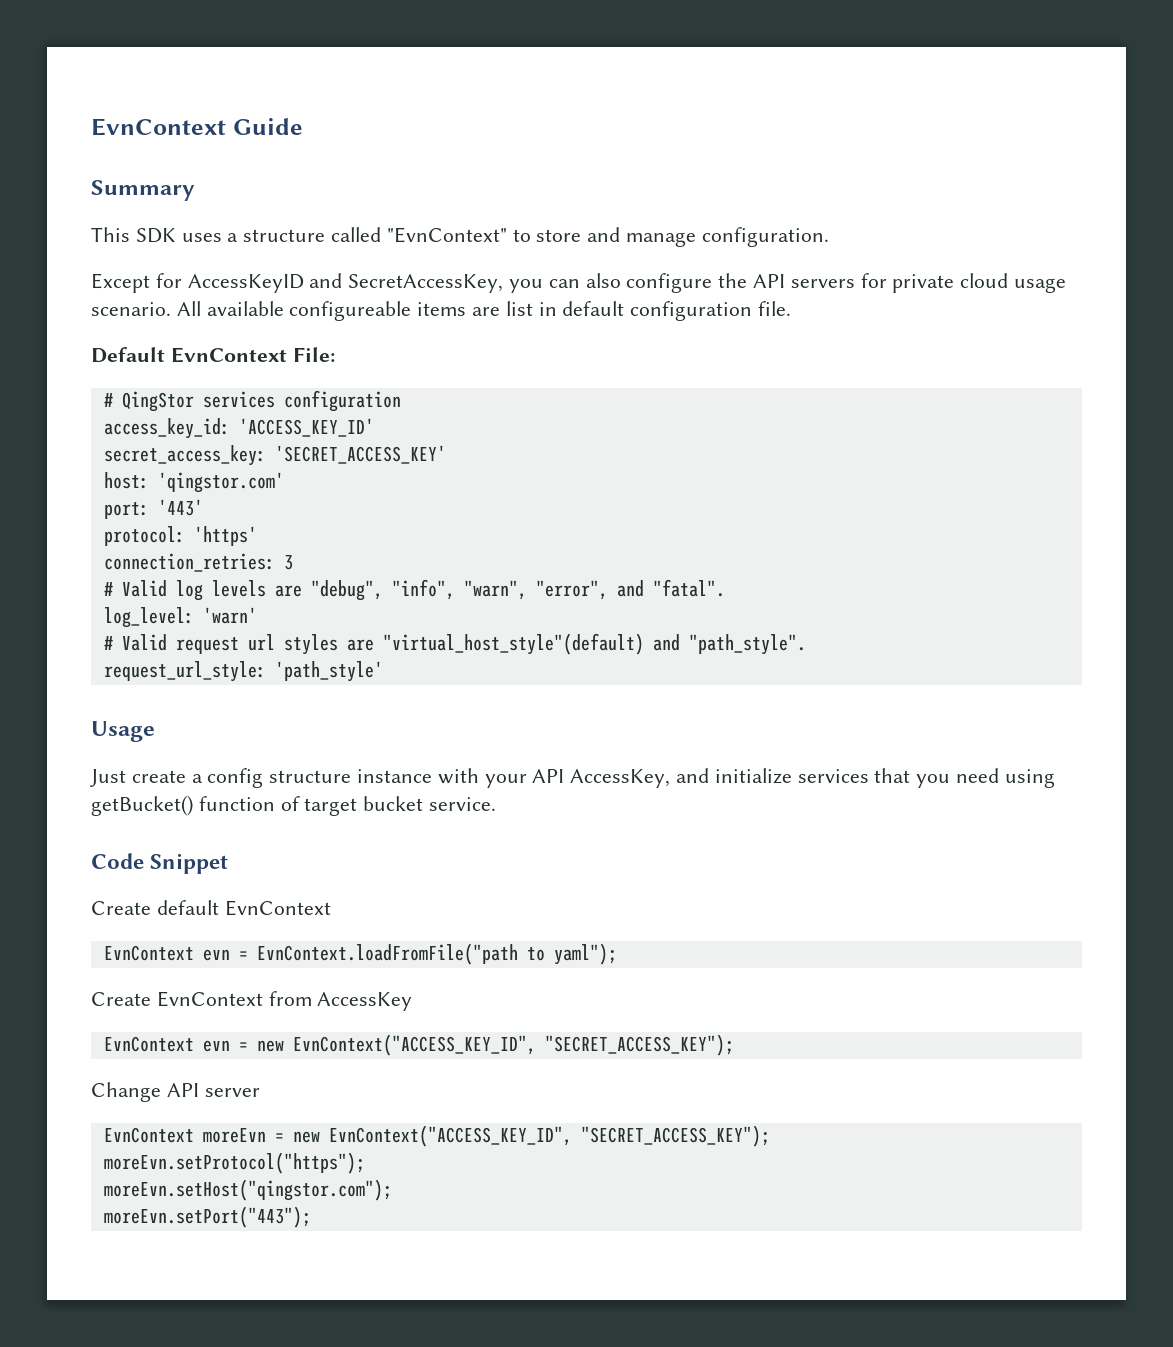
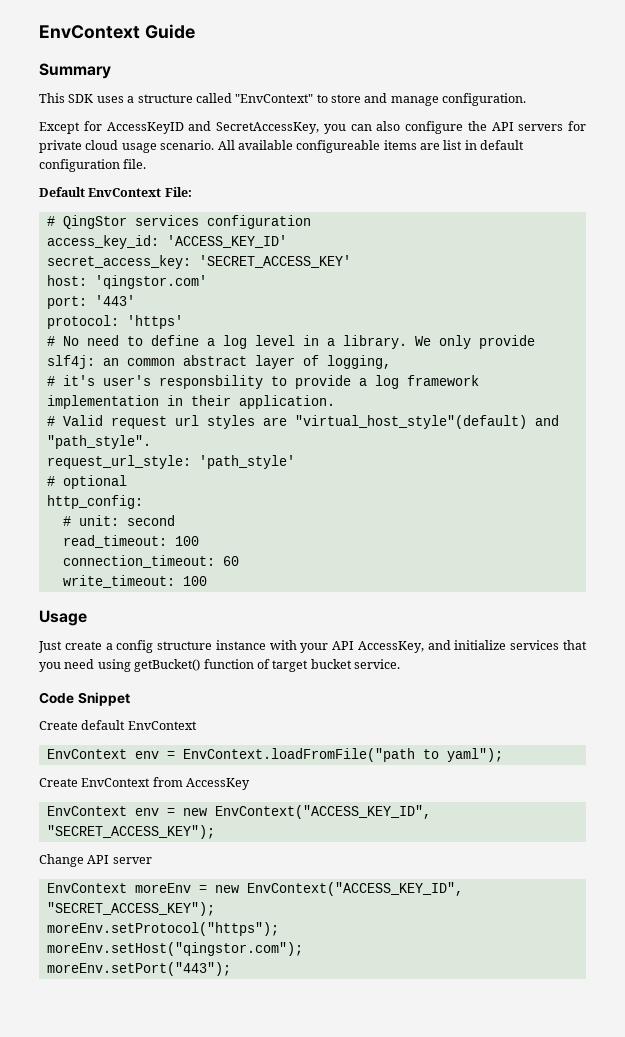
- EvnContext Guide
+ EnvContext Guide
- This SDK uses a structure called "EvnContext" to store and manage configuration.
+ This SDK uses a structure called "EnvContext" to store and manage configuration.
- Default EvnContext File:
+ Default EnvContext File:
- connection_retries: 3
- # Valid log levels are "debug", "info", "warn", "error", and "fatal".
- log_level: 'warn'
+ # No need to define a log level in a library. We only provide slf4j: an common abstract layer of logging,
+ # it's user's responsbility to provide a log framework implementation in their application.
+ # optional
+ http_config:
+ # unit: second
+ read_timeout: 100
+ connection_timeout: 60
+ write_timeout: 100
- Create default EvnContext
- EvnContext evn = EvnContext.loadFromFile("path to yaml");
+ Create default EnvContext
+ EnvContext env = EnvContext.loadFromFile("path to yaml");
- Create EvnContext from AccessKey
+ Create EnvContext from AccessKey
- EvnContext evn = new EvnContext("ACCESS_KEY_ID", "SECRET_ACCESS_KEY");
+ EnvContext env = new EnvContext("ACCESS_KEY_ID", "SECRET_ACCESS_KEY");
- EvnContext moreEvn = new EvnContext("ACCESS_KEY_ID", "SECRET_ACCESS_KEY");
- moreEvn.setProtocol("https");
- moreEvn.setHost("qingstor.com");
- moreEvn.setPort("443");
+ EnvContext moreEnv = new EnvContext("ACCESS_KEY_ID", "SECRET_ACCESS_KEY");
+ moreEnv.setProtocol("https");
+ moreEnv.setHost("qingstor.com");
+ moreEnv.setPort("443");

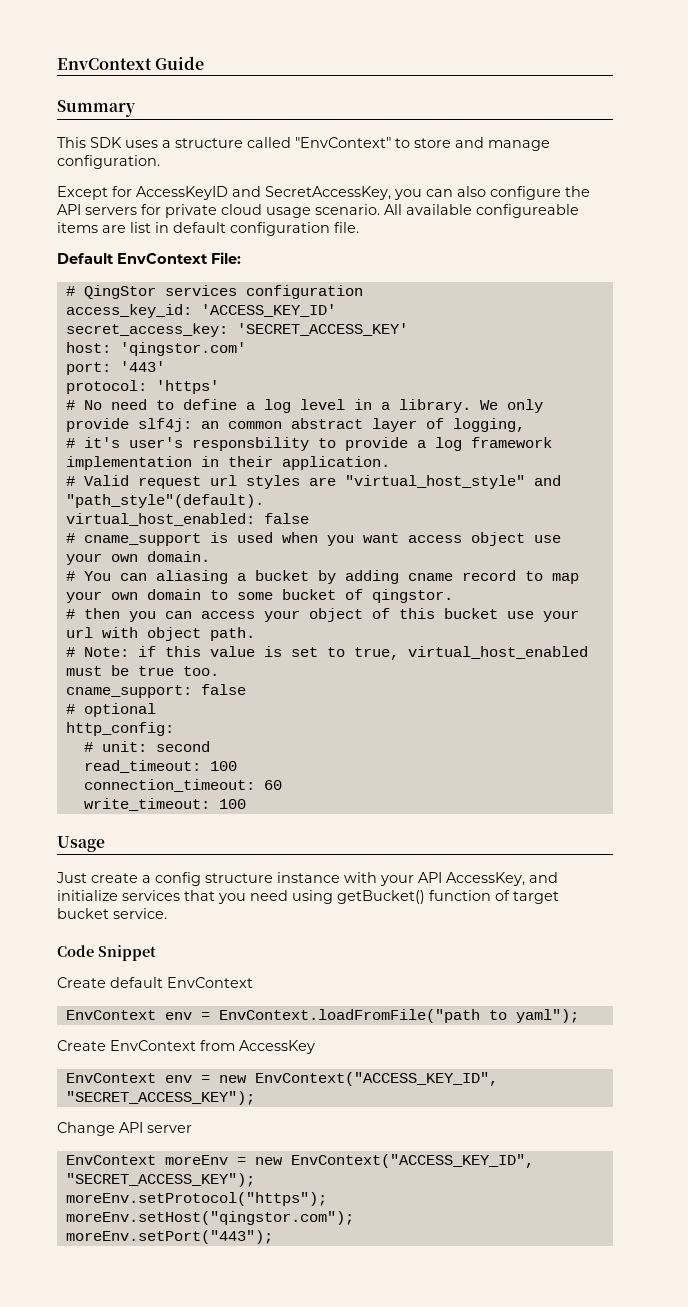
- # Valid request url styles are "virtual_host_style"(default) and "path_style".
- request_url_style: 'path_style'
+ # Valid request url styles are "virtual_host_style" and "path_style"(default).
+ virtual_host_enabled: false
+ # cname_support is used when you want access object use your own domain.
+ # You can aliasing a bucket by adding cname record to map your own domain to some bucket of qingstor.
+ # then you can access your object of this bucket use your url with object path.
+ # Note: if this value is set to true, virtual_host_enabled must be true too.
+ cname_support: false

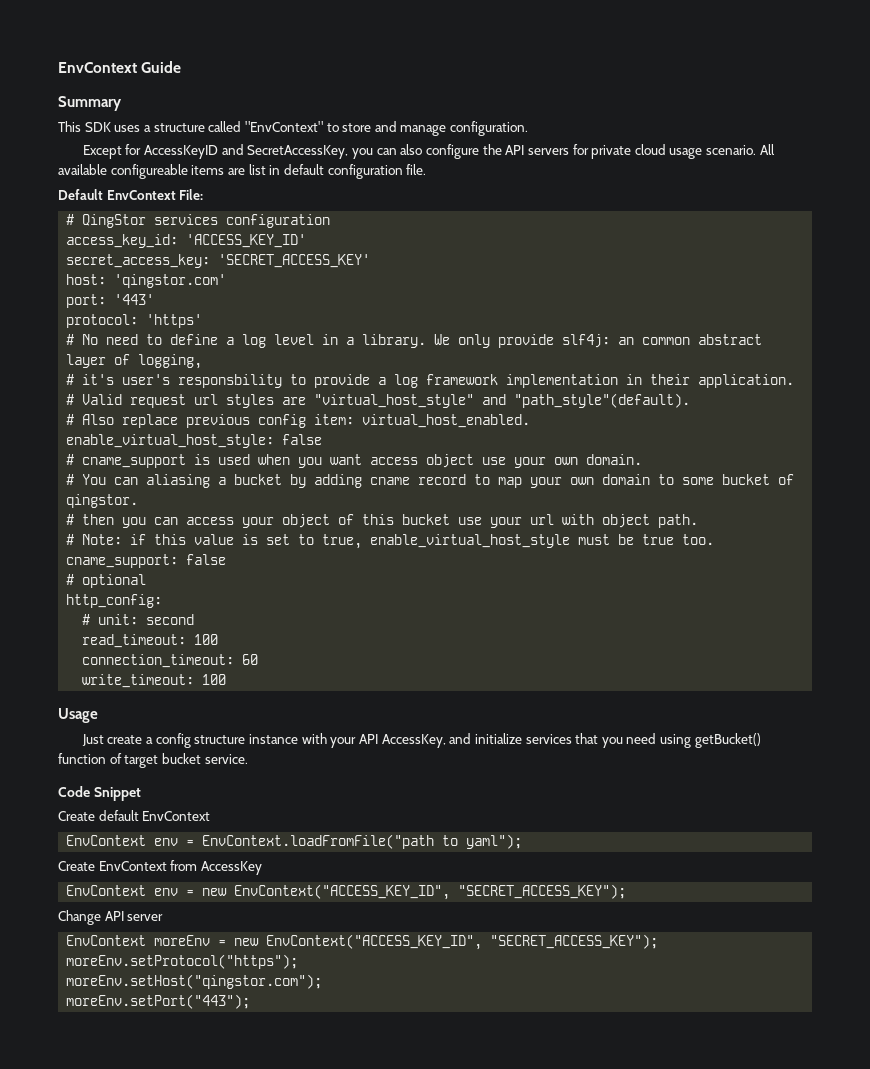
- virtual_host_enabled: false
+ # Also replace previous config item: virtual_host_enabled.
+ enable_virtual_host_style: false
- # Note: if this value is set to true, virtual_host_enabled must be true too.
+ # Note: if this value is set to true, enable_virtual_host_style must be true too.

